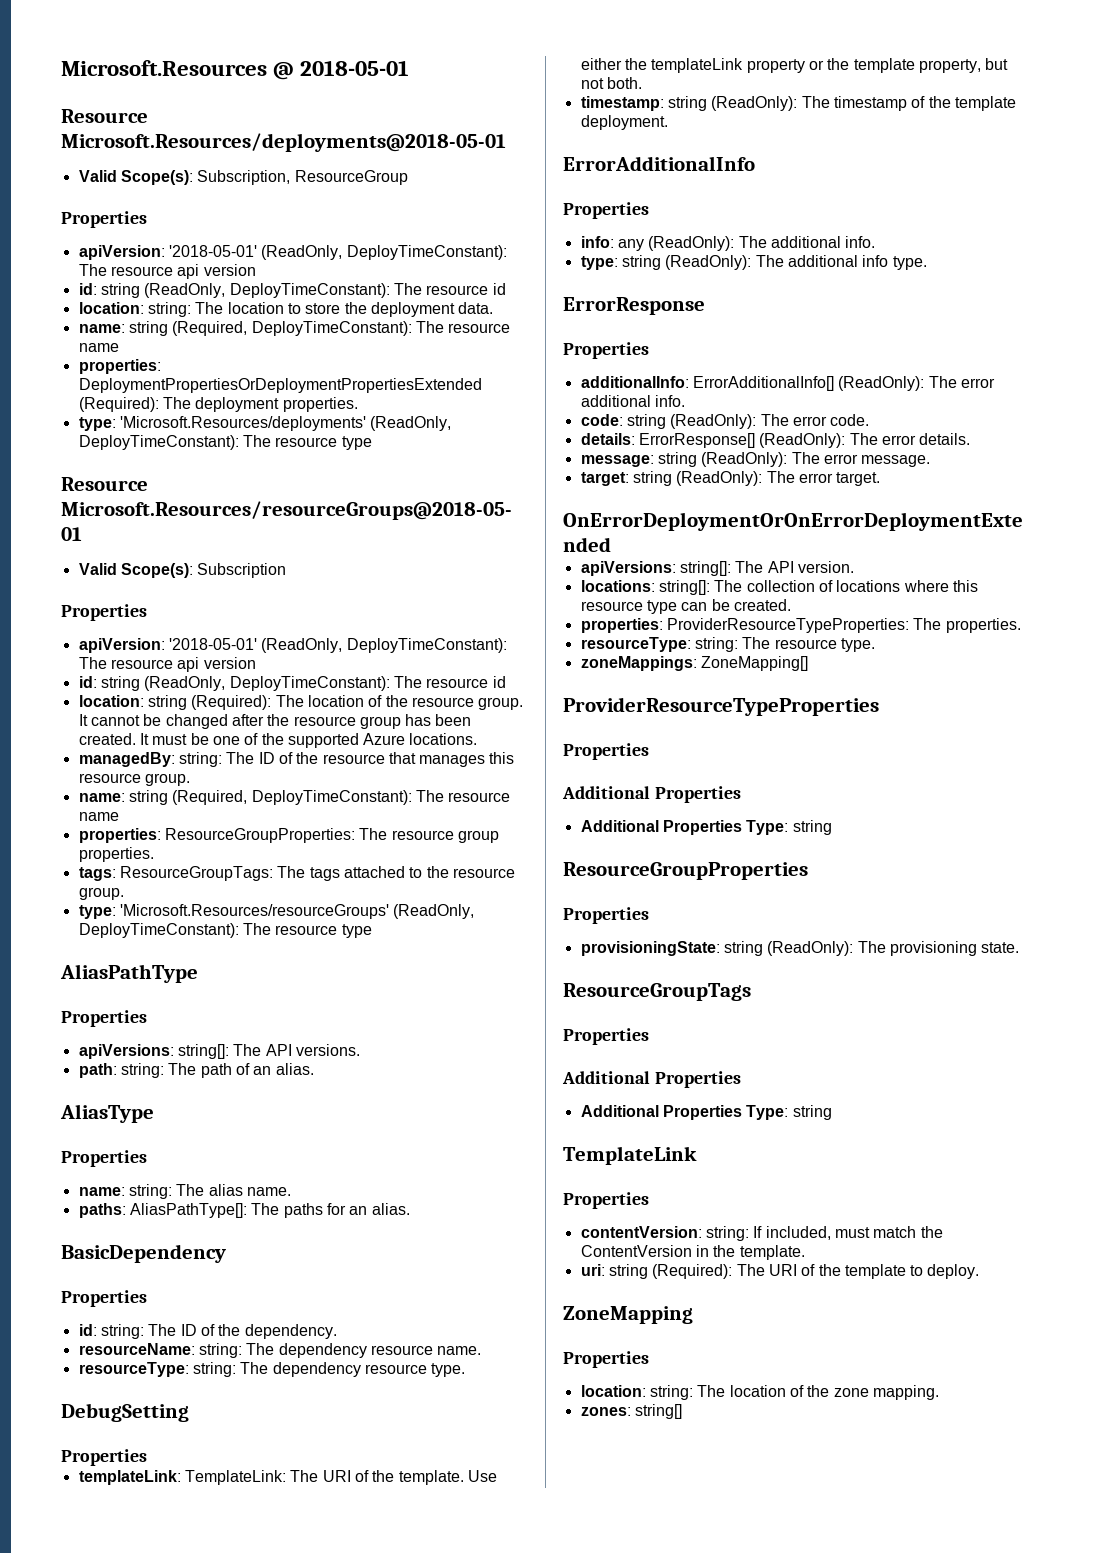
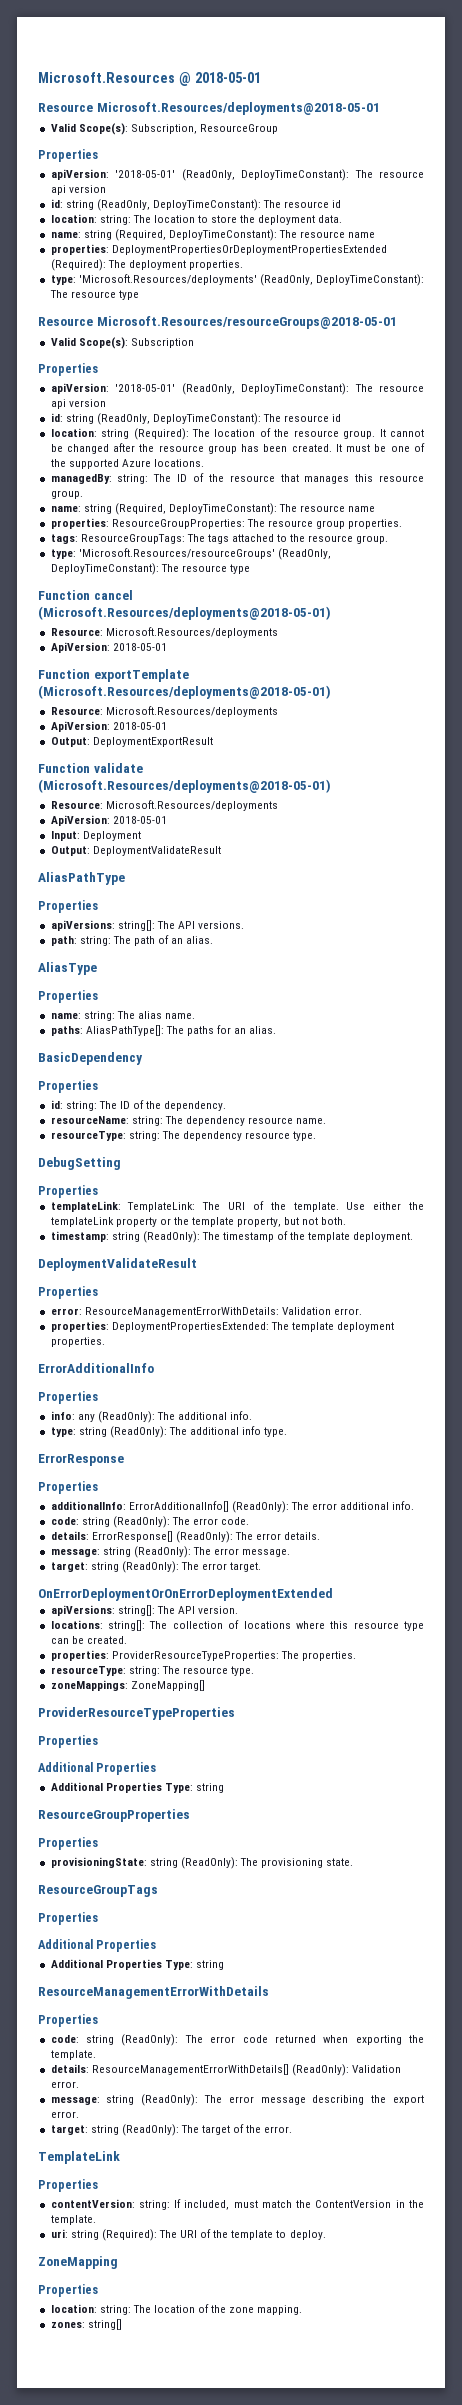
+ Function cancel (Microsoft.Resources/deployments@2018-05-01)
+ Resource: Microsoft.Resources/deployments
+ ApiVersion: 2018-05-01
+ Function exportTemplate (Microsoft.Resources/deployments@2018-05-01)
+ Resource: Microsoft.Resources/deployments
+ ApiVersion: 2018-05-01
+ Output: DeploymentExportResult
+ Function validate (Microsoft.Resources/deployments@2018-05-01)
+ Resource: Microsoft.Resources/deployments
+ ApiVersion: 2018-05-01
+ Input: Deployment
+ Output: DeploymentValidateResult
  timestamp: string (ReadOnly): The timestamp of the template deployment.
+ DeploymentValidateResult
+ Properties
+ error: ResourceManagementErrorWithDetails: Validation error.
+ properties: DeploymentPropertiesExtended: The template deployment properties.
+ ResourceManagementErrorWithDetails
+ Properties
+ code: string (ReadOnly): The error code returned when exporting the template.
+ details: ResourceManagementErrorWithDetails[] (ReadOnly): Validation error.
+ message: string (ReadOnly): The error message describing the export error.
+ target: string (ReadOnly): The target of the error.

